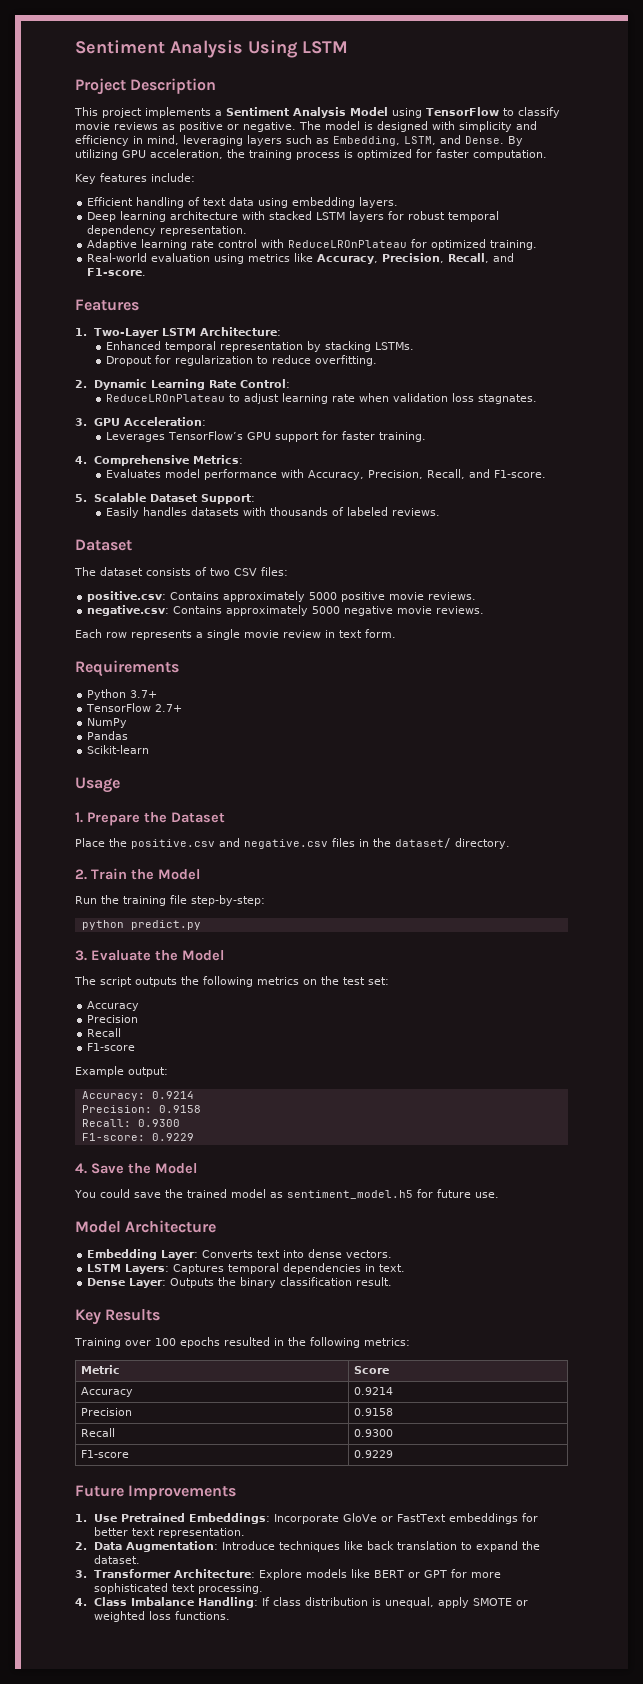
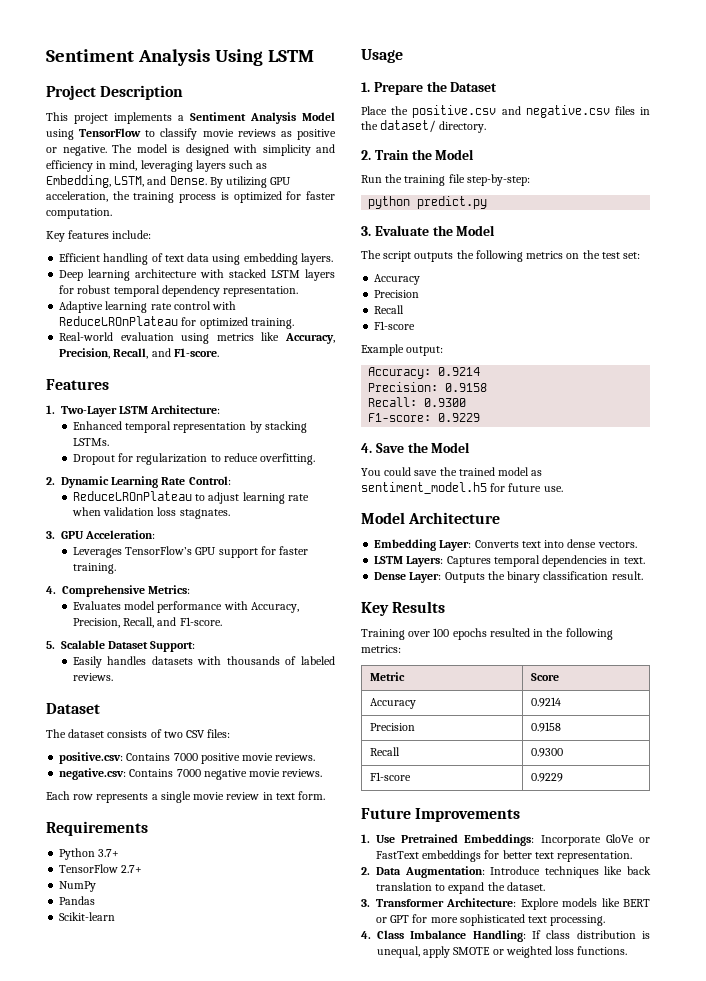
- positive.csv: Contains approximately 5000 positive movie reviews.
+ positive.csv: Contains 7000 positive movie reviews.
- negative.csv: Contains approximately 5000 negative movie reviews.
+ negative.csv: Contains 7000 negative movie reviews.

